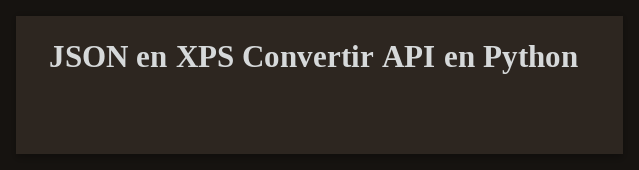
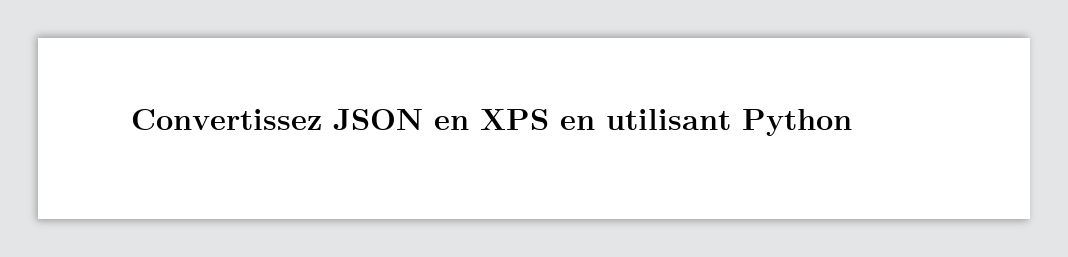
- JSON en XPS Convertir API en Python
+ Convertissez JSON en XPS en utilisant Python

